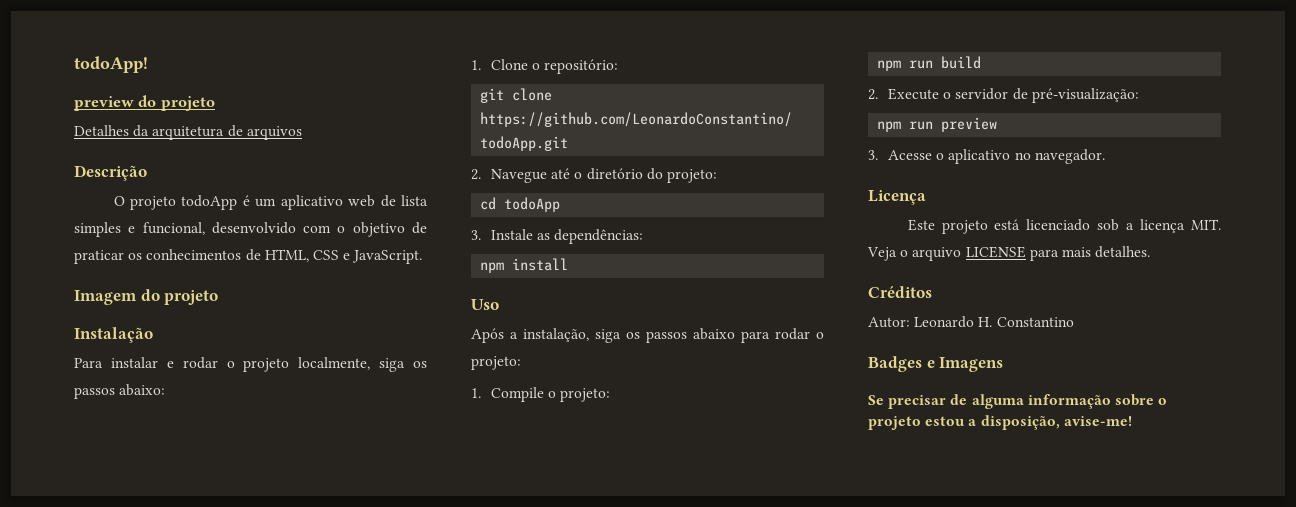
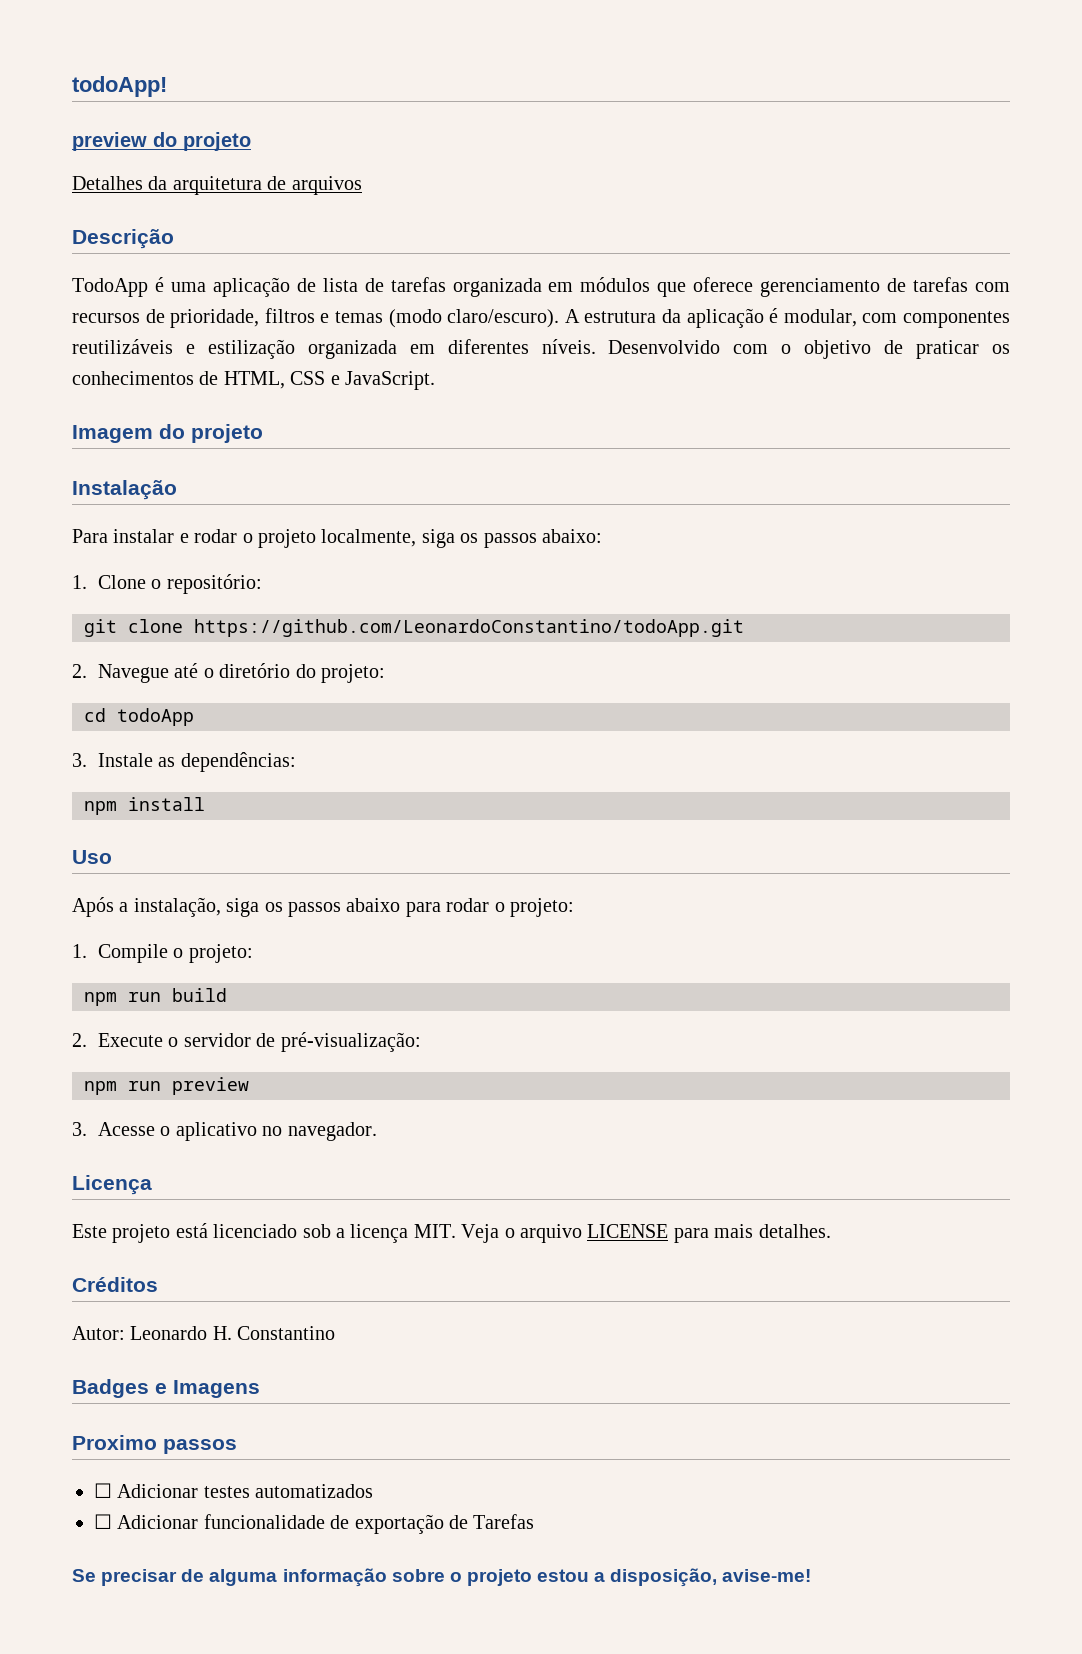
- O projeto todoApp é um aplicativo web de lista simples e funcional, desenvolvido com o objetivo de praticar os conhecimentos de HTML, CSS e JavaScript.
+ TodoApp é uma aplicação de lista de tarefas organizada em módulos que oferece gerenciamento de tarefas com recursos de prioridade, filtros e temas (modo claro/escuro). A estrutura da aplicação é modular, com componentes reutilizáveis e estilização organizada em diferentes níveis. Desenvolvido com o objetivo de praticar os conhecimentos de HTML, CSS e JavaScript.
+ Proximo passos
+ ☐ Adicionar testes automatizados
+ ☐ Adicionar funcionalidade de exportação de Tarefas

